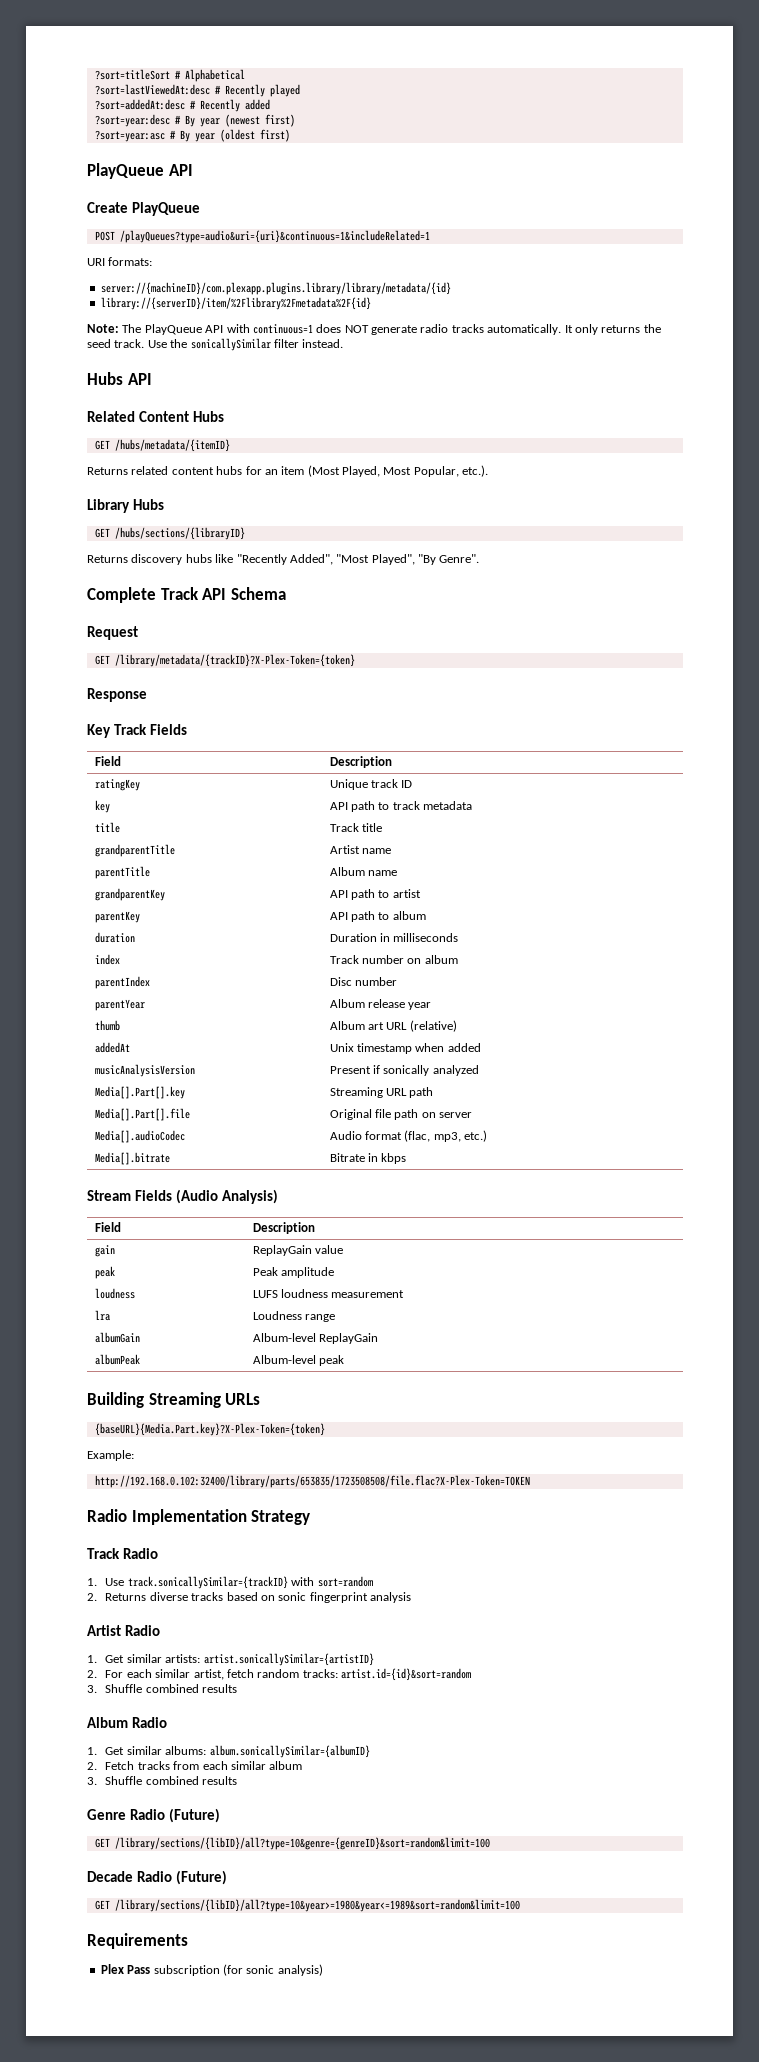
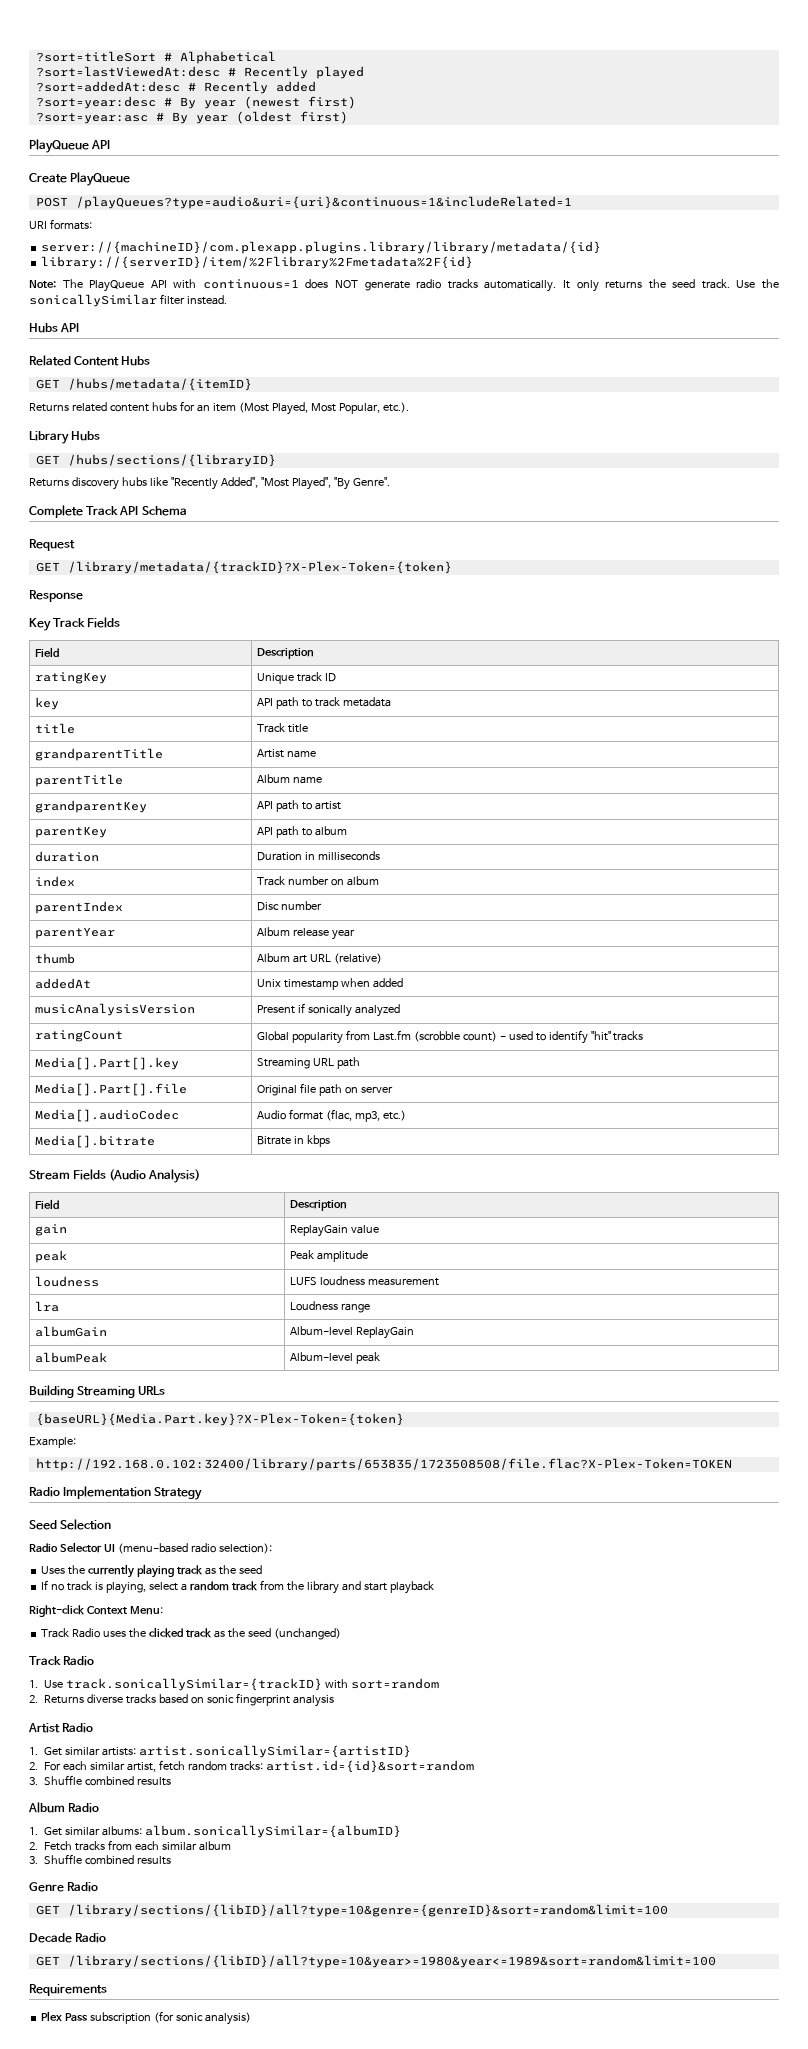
+ ratingCount | Global popularity from Last.fm (scrobble count) - used to identify "hit" tracks
+ Seed Selection
+ Radio Selector UI (menu-based radio selection):
+ Uses the currently playing track as the seed
+ If no track is playing, select a random track from the library and start playback
+ Right-click Context Menu:
+ Track Radio uses the clicked track as the seed (unchanged)
- Genre Radio (Future)
+ Genre Radio
- Decade Radio (Future)
+ Decade Radio

